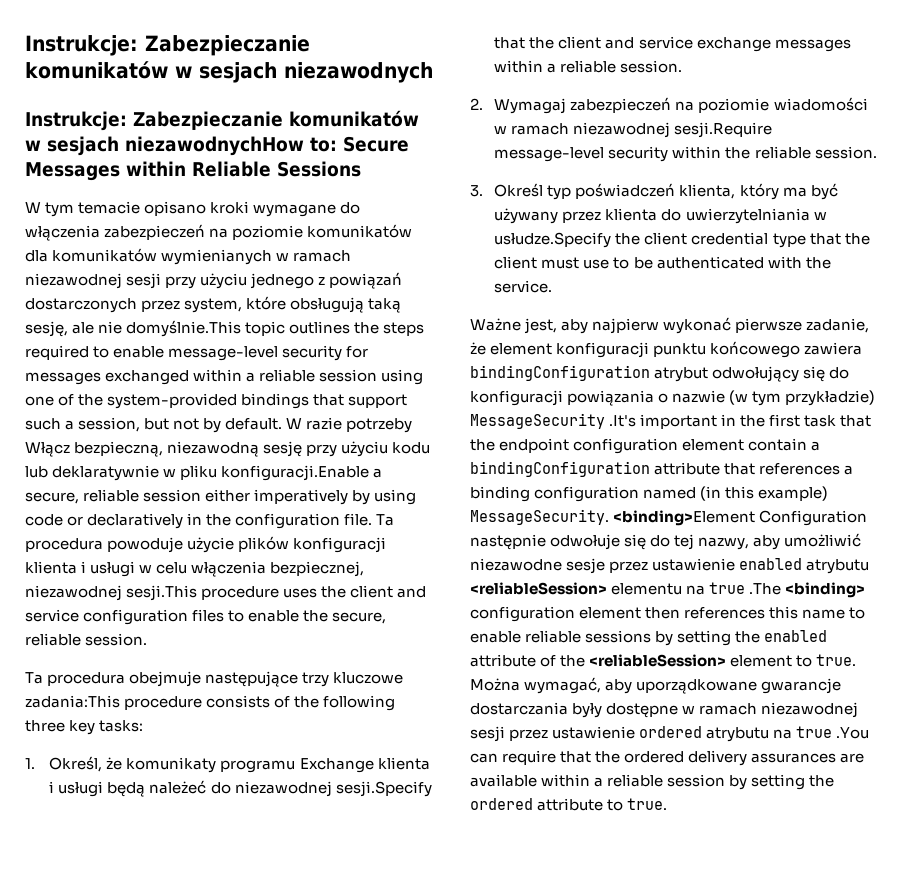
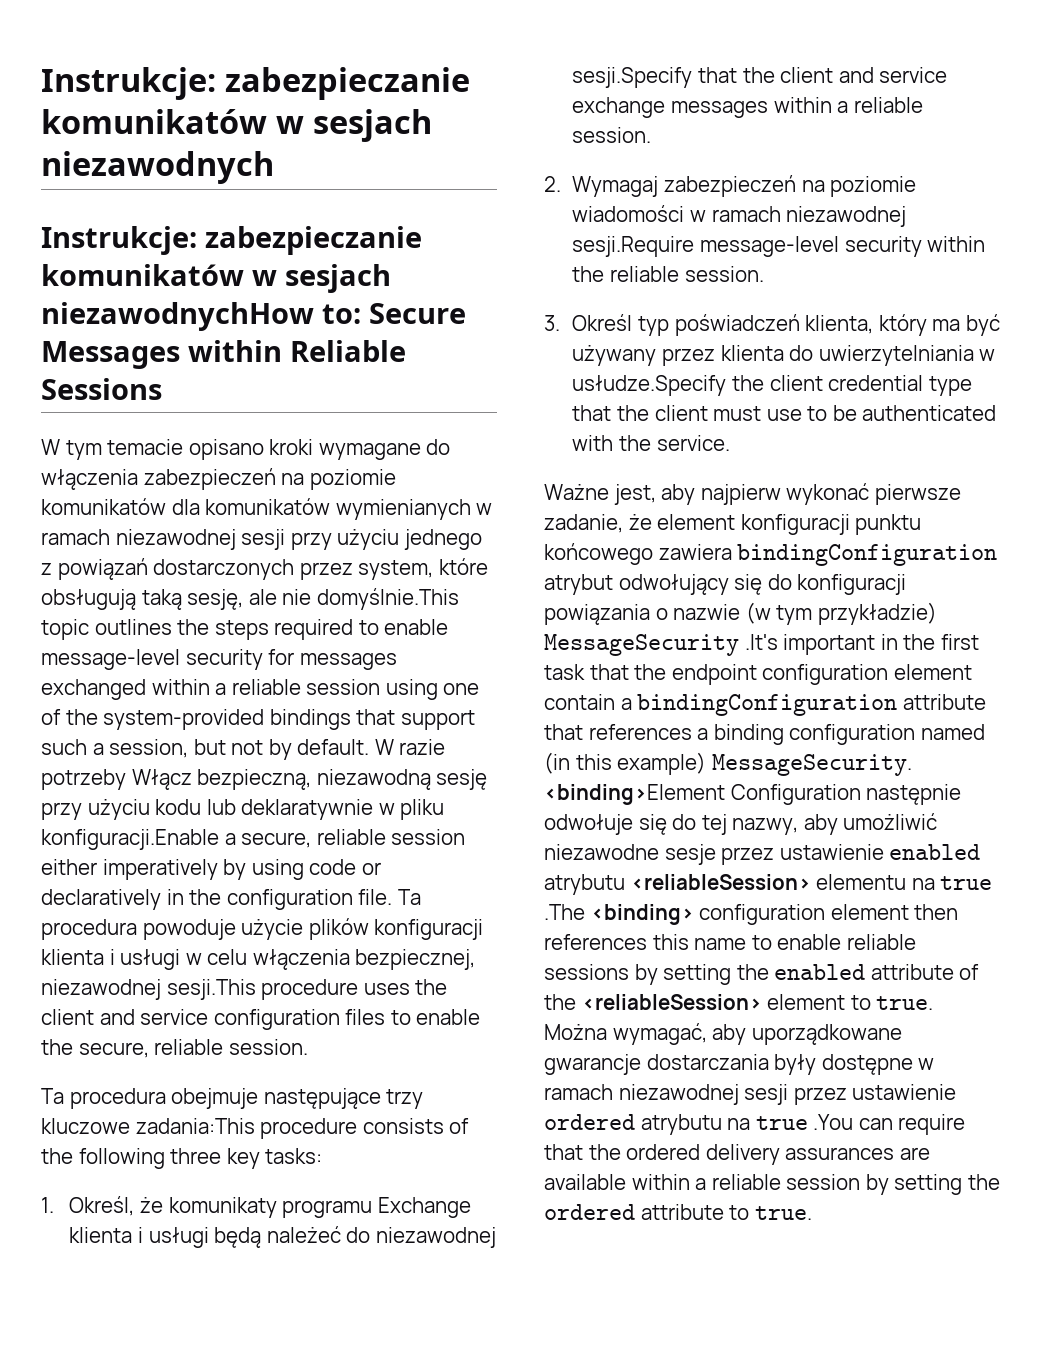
- Instrukcje: Zabezpieczanie komunikatów w sesjach niezawodnych
+ Instrukcje: zabezpieczanie komunikatów w sesjach niezawodnych
- Instrukcje: Zabezpieczanie komunikatów w sesjach niezawodnychHow to: Secure Messages within Reliable Sessions
+ Instrukcje: zabezpieczanie komunikatów w sesjach niezawodnychHow to: Secure Messages within Reliable Sessions

